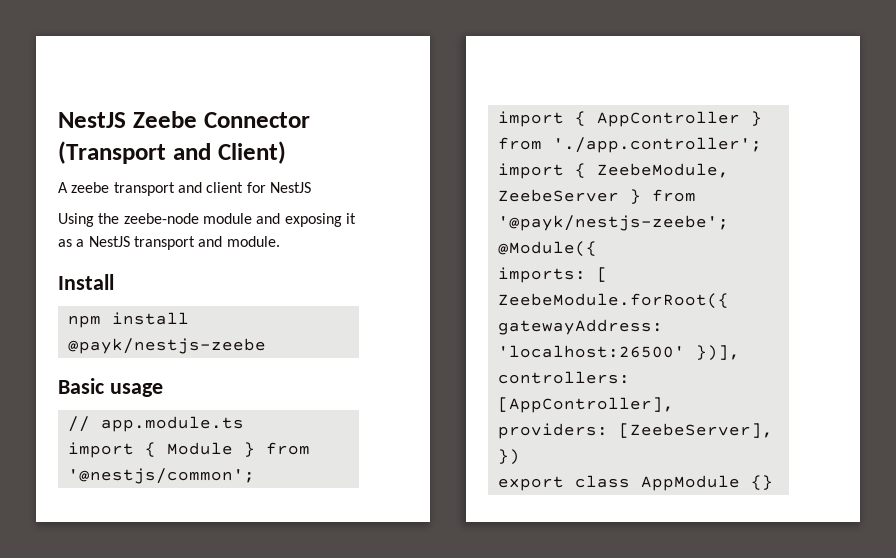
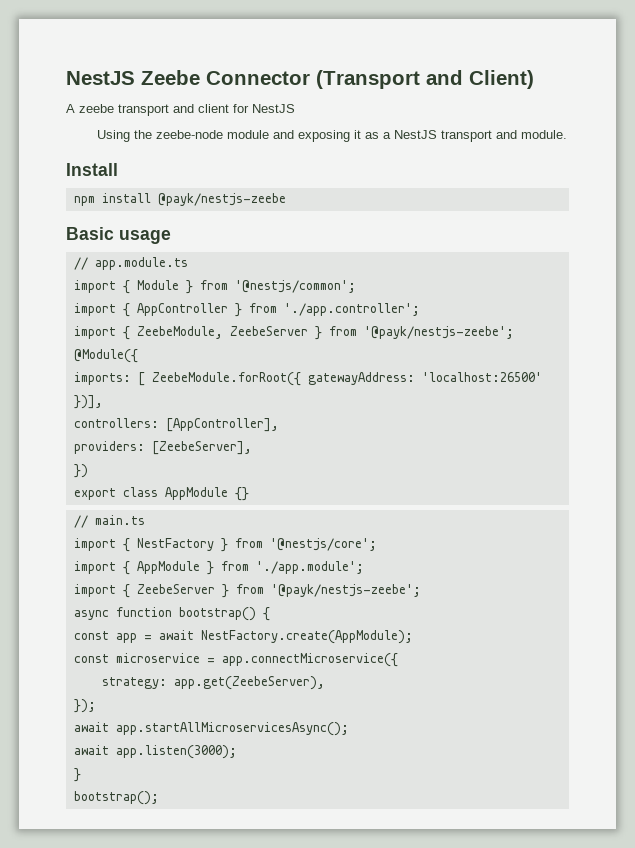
+ // main.ts
+ import { NestFactory } from '@nestjs/core';
+ import { AppModule } from './app.module';
+ import { ZeebeServer } from '@payk/nestjs-zeebe';
+ async function bootstrap() {
+ const app = await NestFactory.create(AppModule);
+ const microservice = app.connectMicroservice({
+ strategy: app.get(ZeebeServer),
+ });
+ await app.startAllMicroservicesAsync();
+ await app.listen(3000);
+ }
+ bootstrap();

